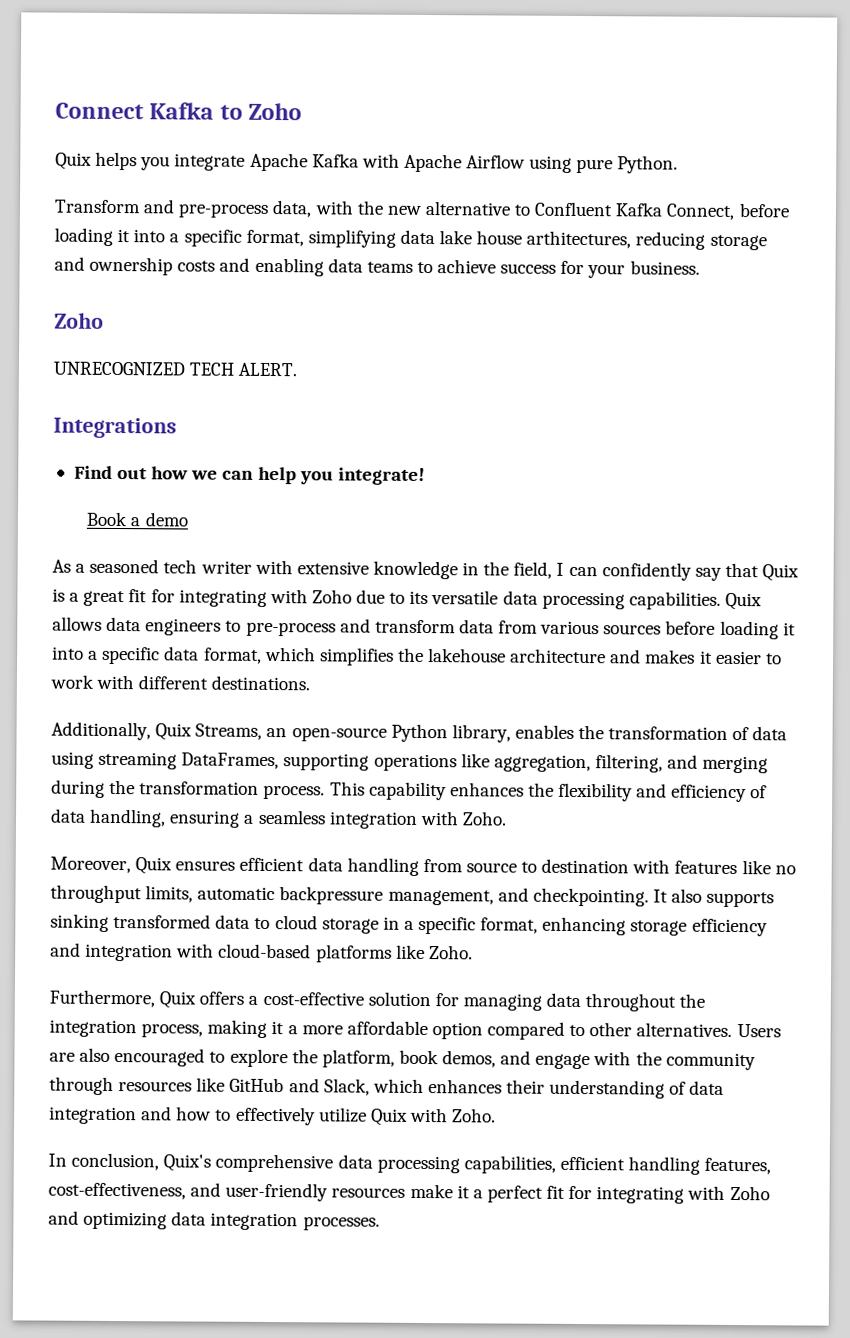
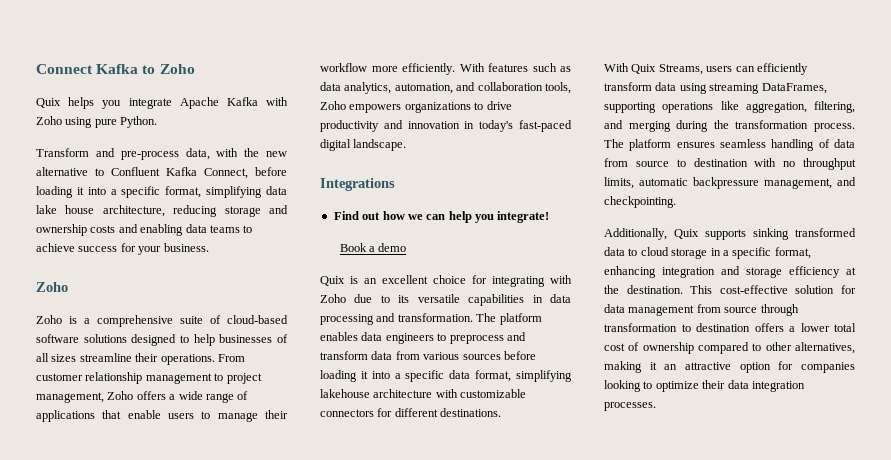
- Quix helps you integrate Apache Kafka with Apache Airflow using pure Python.
+ Quix helps you integrate Apache Kafka with Zoho using pure Python.
- Transform and pre-process data, with the new alternative to Confluent Kafka Connect, before loading it into a specific format, simplifying data lake house arthitectures, reducing storage and ownership costs and enabling data teams to achieve success for your business.
+ Transform and pre-process data, with the new alternative to Confluent Kafka Connect, before loading it into a specific format, simplifying data lake house architecture, reducing storage and ownership costs and enabling data teams to achieve success for your business.
- UNRECOGNIZED TECH ALERT.
+ Zoho is a comprehensive suite of cloud-based software solutions designed to help businesses of all sizes streamline their operations. From customer relationship management to project management, Zoho offers a wide range of applications that enable users to manage their workflow more efficiently. With features such as data analytics, automation, and collaboration tools, Zoho empowers organizations to drive productivity and innovation in today's fast-paced digital landscape.
- As a seasoned tech writer with extensive knowledge in the field, I can confidently say that Quix is a great fit for integrating with Zoho due to its versatile data processing capabilities. Quix allows data engineers to pre-process and transform data from various sources before loading it into a specific data format, which simplifies the lakehouse architecture and makes it easier to work with different destinations.
+ Quix is an excellent choice for integrating with Zoho due to its versatile capabilities in data processing and transformation. The platform enables data engineers to preprocess and transform data from various sources before loading it into a specific data format, simplifying lakehouse architecture with customizable connectors for different destinations.
- Additionally, Quix Streams, an open-source Python library, enables the transformation of data using streaming DataFrames, supporting operations like aggregation, filtering, and merging during the transformation process.
+ With Quix Streams, users can efficiently transform data using streaming DataFrames, supporting operations like aggregation, filtering, and merging during the transformation process.
- This capability enhances the flexibility and efficiency of data handling, ensuring a seamless integration with Zoho.
- Moreover, Quix ensures efficient data handling from source to destination with features like no throughput limits, automatic backpressure management, and checkpointing. It also supports sinking transformed data to cloud storage in a specific format, enhancing storage efficiency and integration with cloud-based platforms like Zoho.
- Furthermore, Quix offers a cost-effective solution for managing data throughout the integration process, making it a more affordable option compared to other alternatives. Users are also encouraged to explore the platform, book demos, and engage with the community through resources like GitHub and Slack, which enhances their understanding of data integration and how to effectively utilize Quix with Zoho.
- In conclusion, Quix's comprehensive data processing capabilities, efficient handling features, cost-effectiveness, and user-friendly resources make it a perfect fit for integrating with Zoho and optimizing data integration processes.
+ The platform ensures seamless handling of data from source to destination with no throughput limits, automatic backpressure management, and checkpointing.
+ Additionally, Quix supports sinking transformed data to cloud storage in a specific format, enhancing integration and storage efficiency at the destination. This cost-effective solution for data management from source through transformation to destination offers a lower total cost of ownership compared to other alternatives, making it an attractive option for companies looking to optimize their data integration processes.

